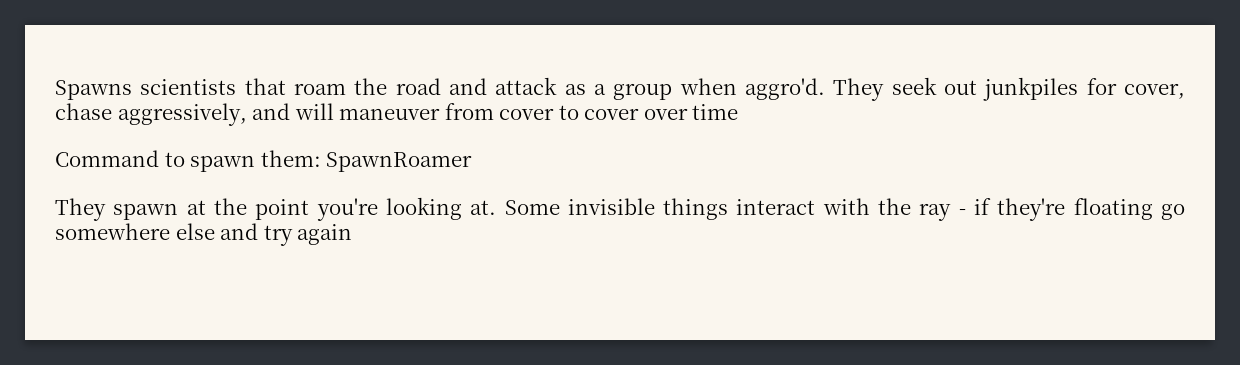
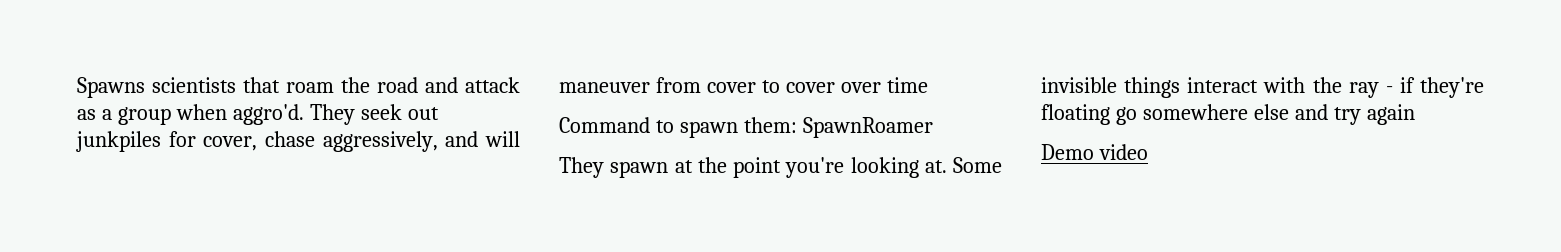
+ Demo video

